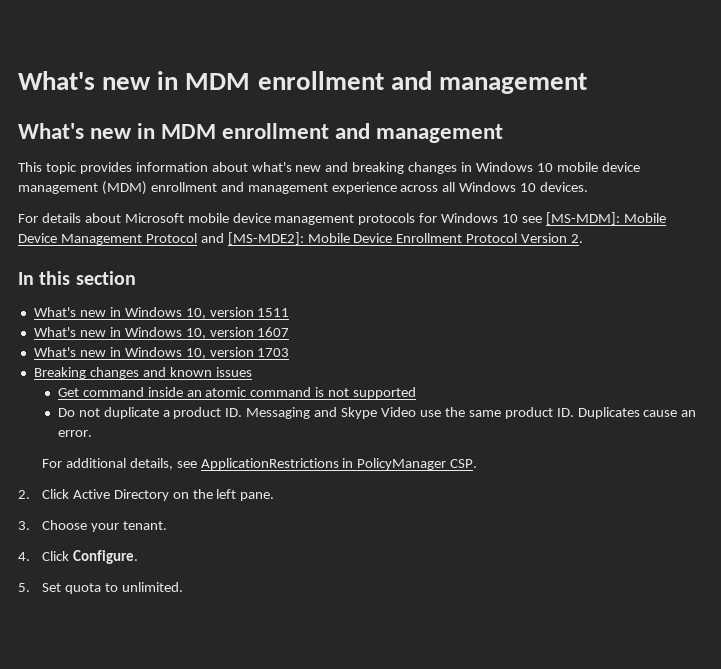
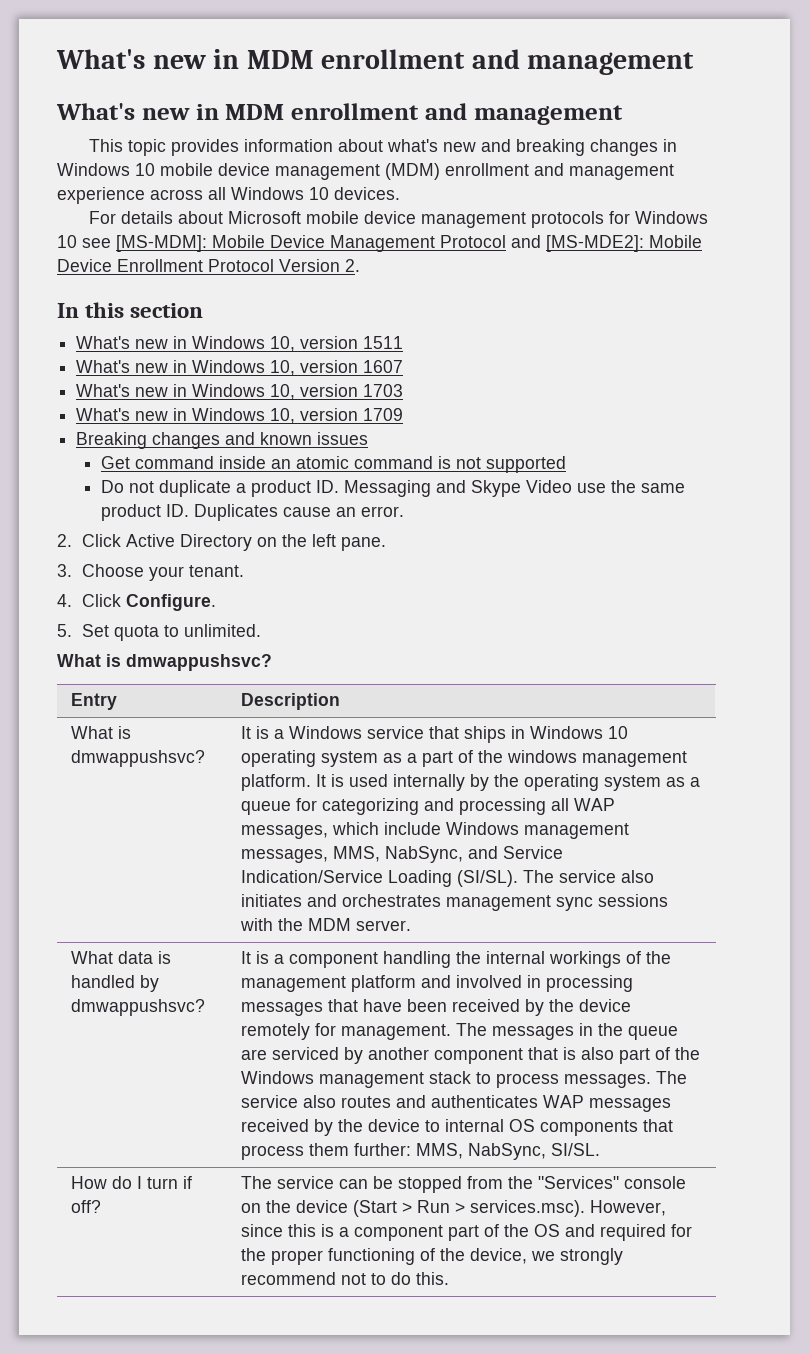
+ What's new in Windows 10, version 1709
- For additional details, see ApplicationRestrictions in PolicyManager CSP.
  5. Set quota to unlimited.
+ What is dmwappushsvc?
+ Entry | Description
+ What is dmwappushsvc? | It is a Windows service that ships in Windows 10 operating system as a part of the windows management platform. It is used internally by the operating system as a queue for categorizing and processing all WAP messages, which include Windows management messages, MMS, NabSync, and Service Indication/Service Loading (SI/SL). The service also initiates and orchestrates management sync sessions with the MDM server.
+ What data is handled by dmwappushsvc? | It is a component handling the internal workings of the management platform and involved in processing messages that have been received by the device remotely for management. The messages in the queue are serviced by another component that is also part of the Windows management stack to process messages. The service also routes and authenticates WAP messages received by the device to internal OS components that process them further: MMS, NabSync, SI/SL.
+ How do I turn if off? | The service can be stopped from the "Services" console on the device (Start > Run > services.msc). However, since this is a component part of the OS and required for the proper functioning of the device, we strongly recommend not to do this.

